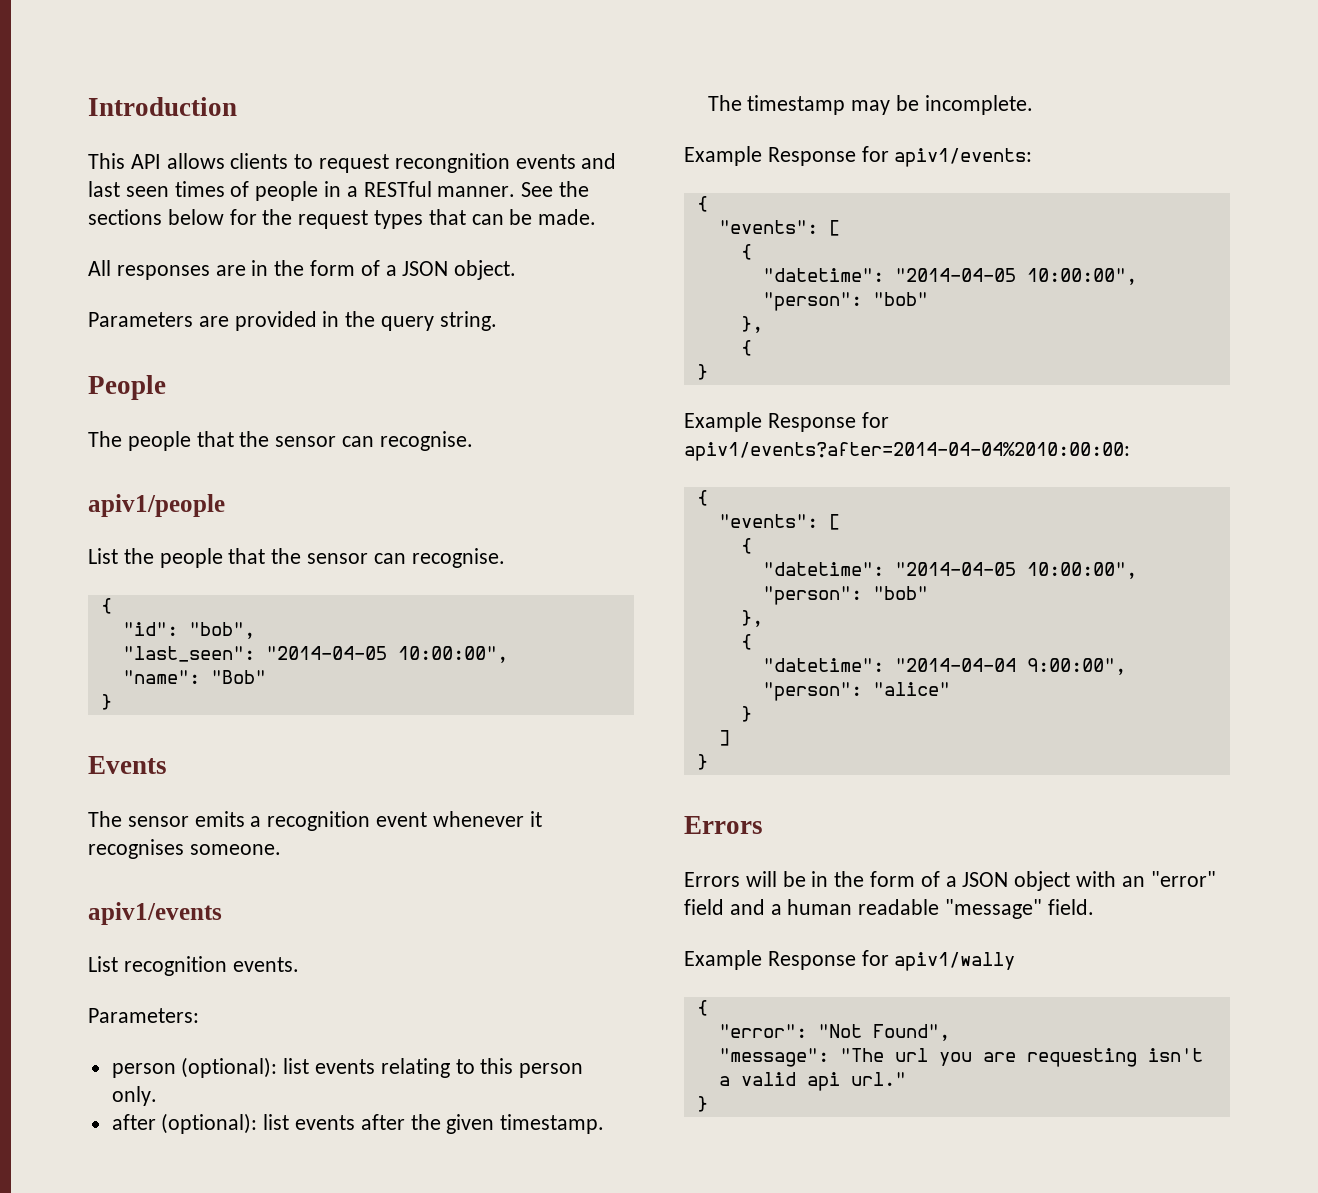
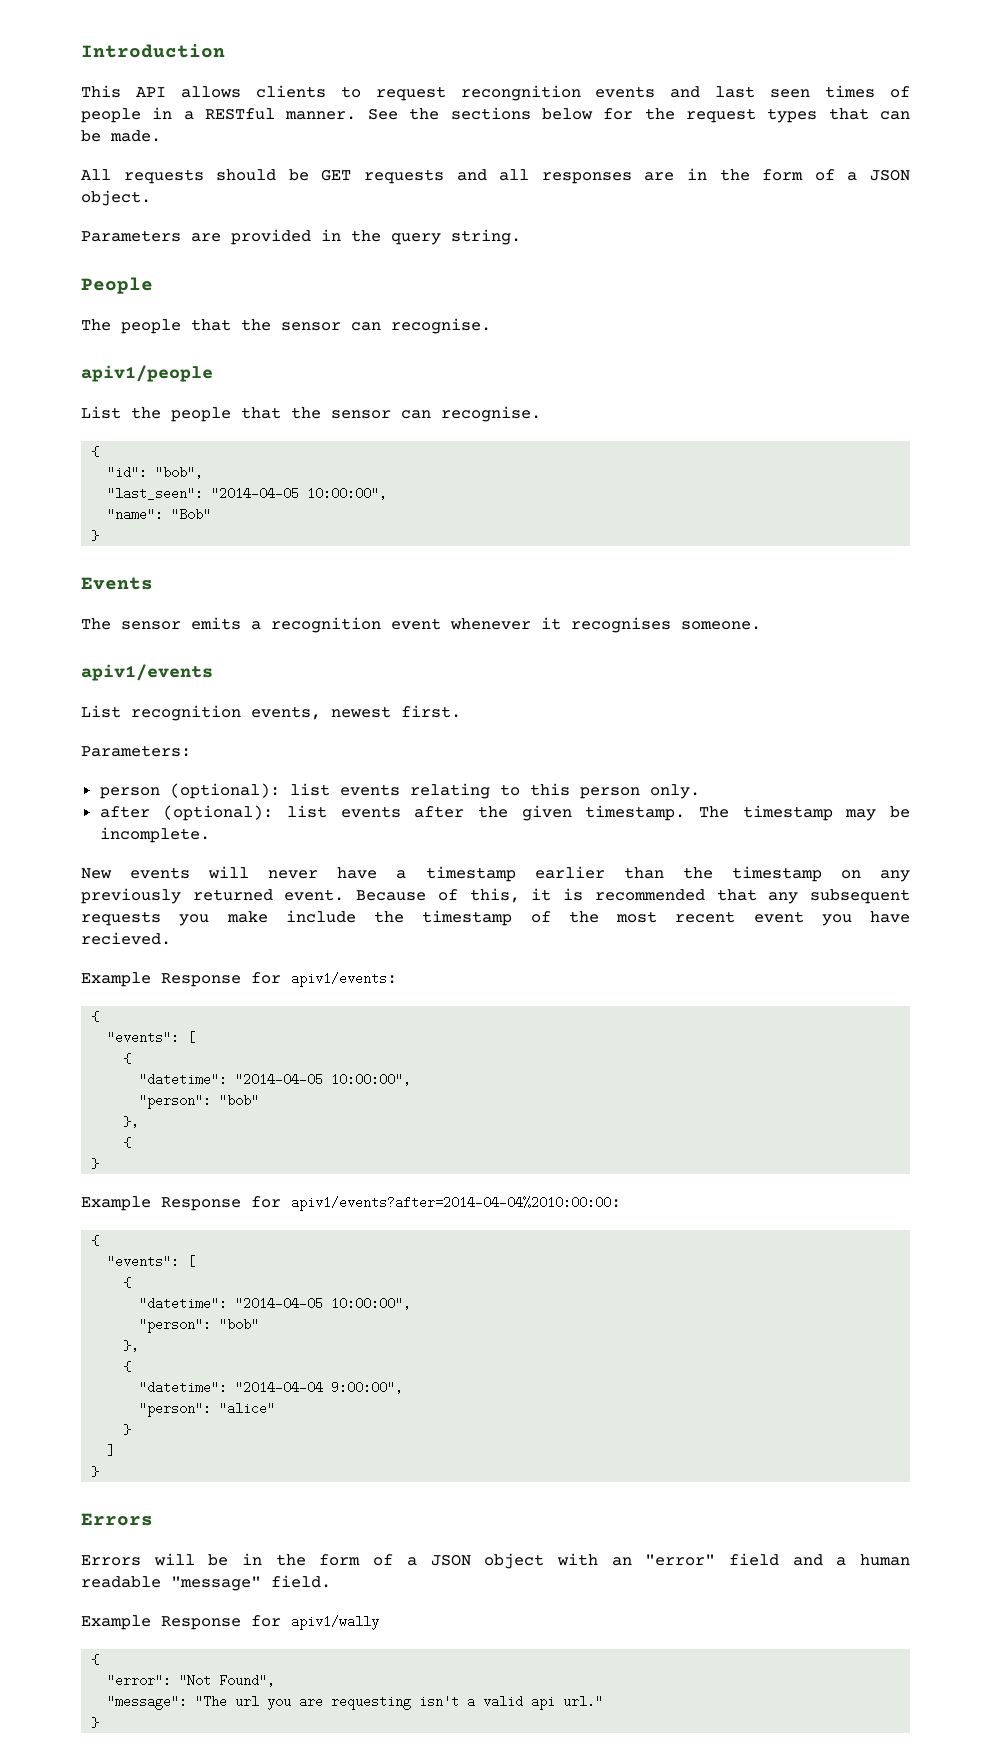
- All responses are in the form of a JSON object.
+ All requests should be GET requests and all responses are in the form of a JSON object.
- List recognition events.
+ List recognition events, newest first.
+ New events will never have a timestamp earlier than the timestamp on any previously returned event. Because of this, it is recommended that any subsequent requests you make include the timestamp of the most recent event you have recieved.

